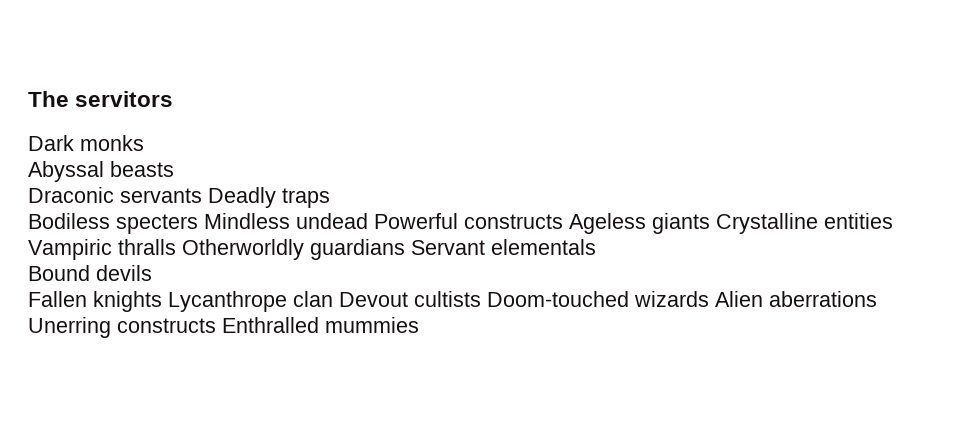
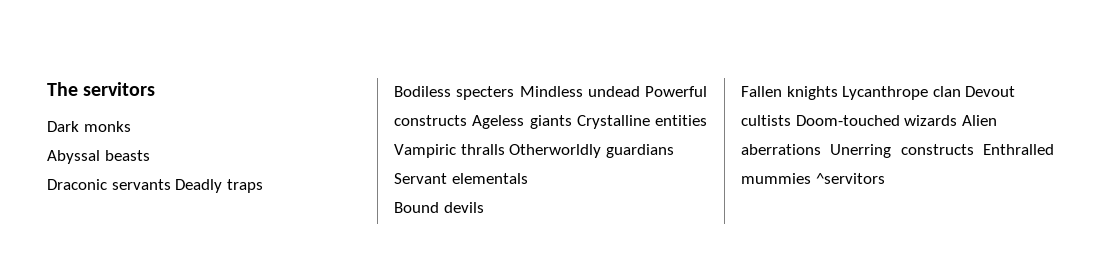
- Fallen knights Lycanthrope clan Devout cultists Doom-touched wizards Alien aberrations Unerring constructs Enthralled mummies
+ Fallen knights Lycanthrope clan Devout cultists Doom-touched wizards Alien aberrations Unerring constructs Enthralled mummies ^servitors

